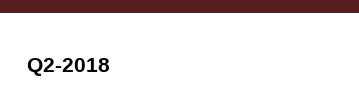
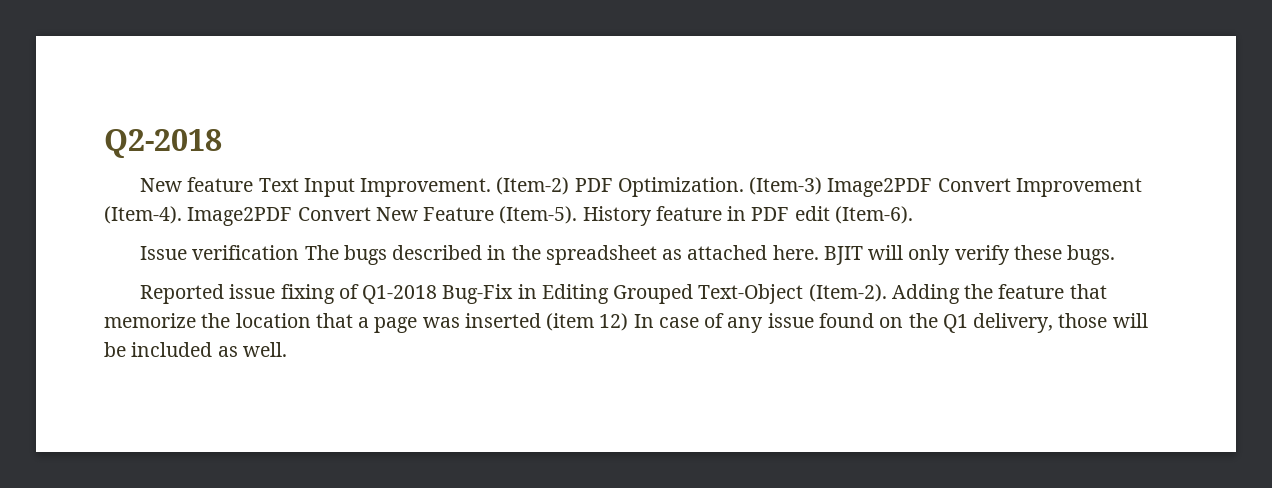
+ New feature Text Input Improvement. (Item-2) PDF Optimization. (Item-3) Image2PDF Convert Improvement (Item-4). Image2PDF Convert New Feature (Item-5). History feature in PDF edit (Item-6).
+ Issue verification The bugs described in the spreadsheet as attached here. BJIT will only verify these bugs.
+ Reported issue fixing of Q1-2018 Bug-Fix in Editing Grouped Text-Object (Item-2). Adding the feature that memorize the location that a page was inserted (item 12) In case of any issue found on the Q1 delivery, those will be included as well.

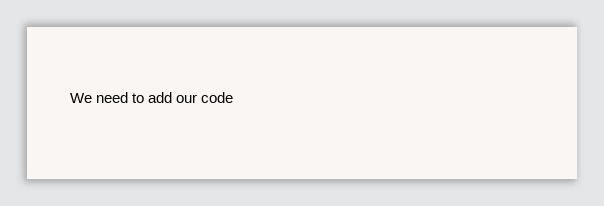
- Q2-2018
- New feature Text Input Improvement. (Item-2) PDF Optimization. (Item-3) Image2PDF Convert Improvement (Item-4). Image2PDF Convert New Feature (Item-5). History feature in PDF edit (Item-6).
- Issue verification The bugs described in the spreadsheet as attached here. BJIT will only verify these bugs.
- Reported issue fixing of Q1-2018 Bug-Fix in Editing Grouped Text-Object (Item-2). Adding the feature that memorize the location that a page was inserted (item 12) In case of any issue found on the Q1 delivery, those will be included as well.
+ We need to add our code

